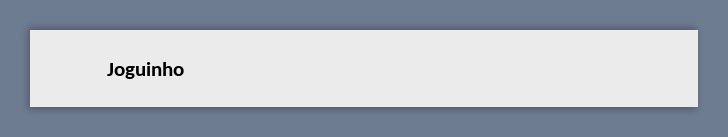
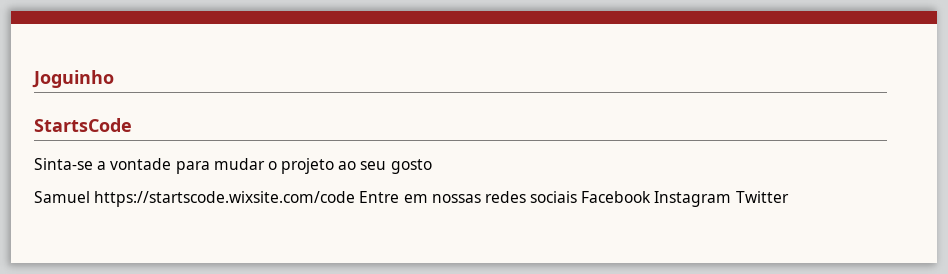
+ StartsCode
+ Sinta-se a vontade para mudar o projeto ao seu gosto
+ Samuel https://startscode.wixsite.com/code Entre em nossas redes sociais Facebook Instagram Twitter

